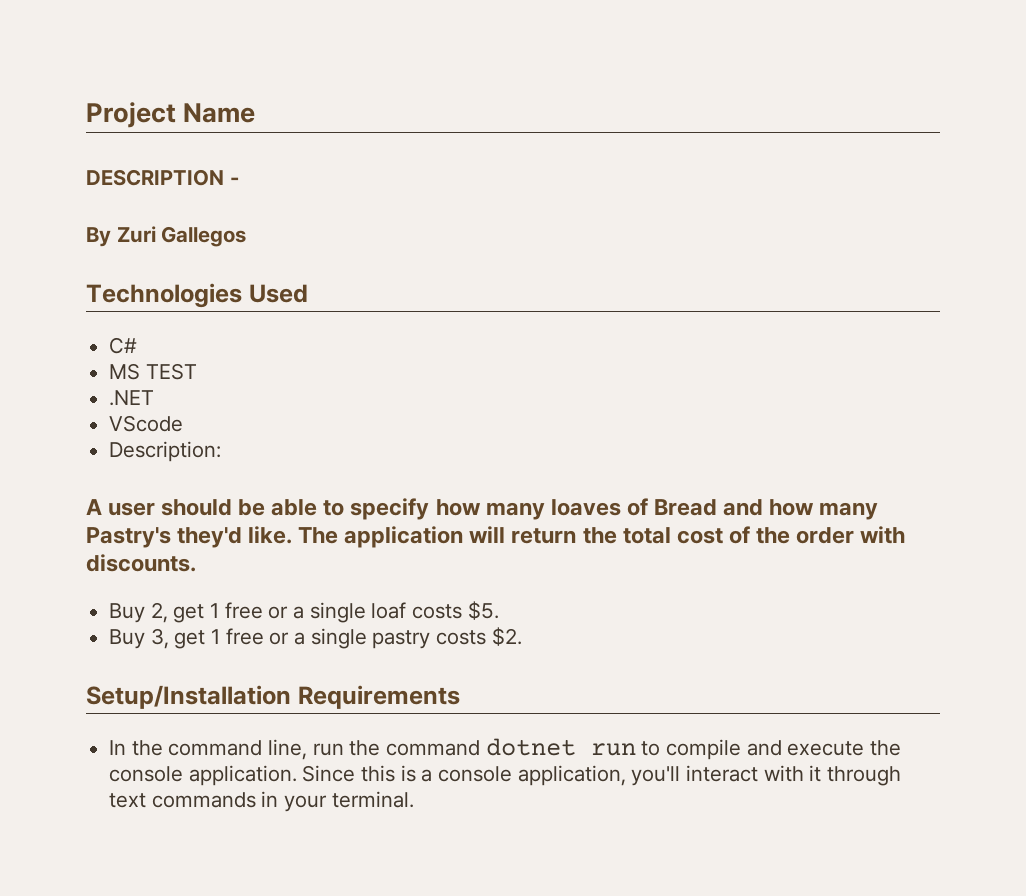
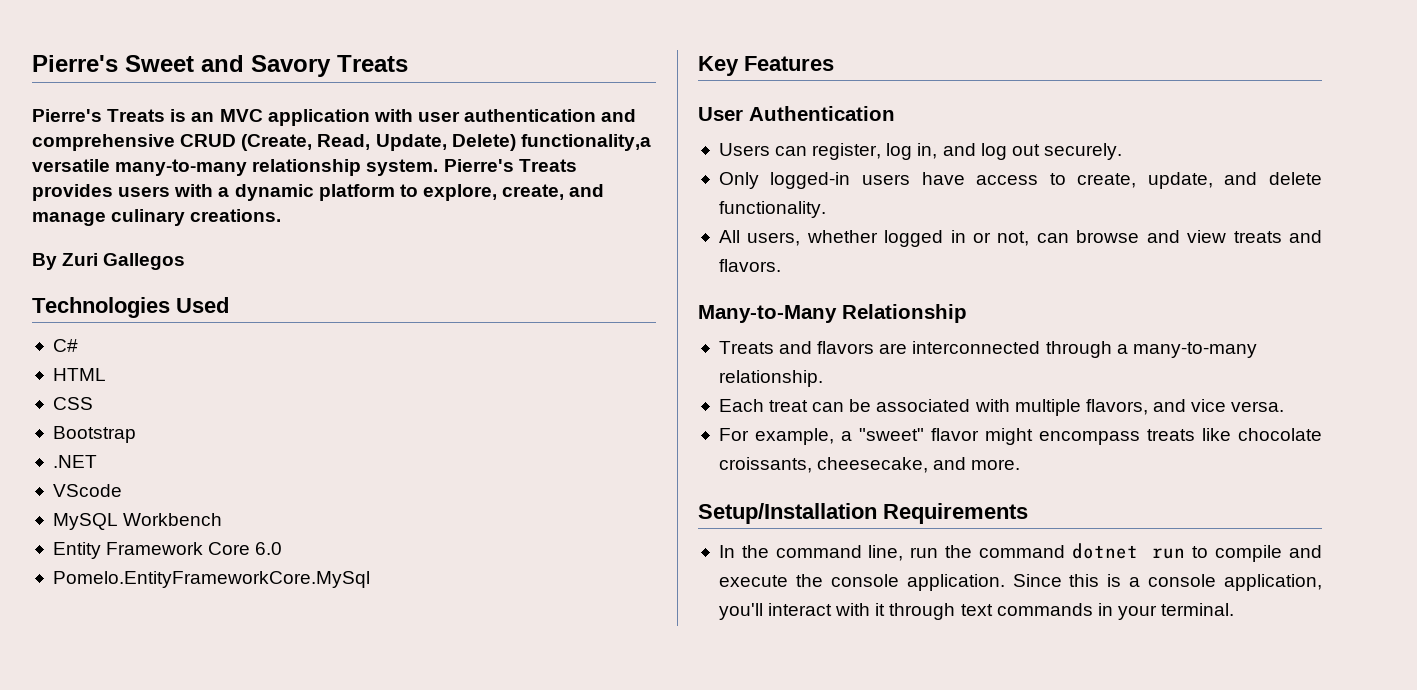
- Project Name
- DESCRIPTION -
+ Pierre's Sweet and Savory Treats
+ Pierre's Treats is an MVC application with user authentication and comprehensive CRUD (Create, Read, Update, Delete) functionality,a versatile many-to-many relationship system. Pierre's Treats provides users with a dynamic platform to explore, create, and manage culinary creations.
- MS TEST
+ HTML
+ CSS
+ Bootstrap
- Description:
- A user should be able to specify how many loaves of Bread and how many Pastry's they'd like. The application will return the total cost of the order with discounts.
- Buy 2, get 1 free or a single loaf costs $5.
- Buy 3, get 1 free or a single pastry costs $2.
+ MySQL Workbench
+ Entity Framework Core 6.0
+ Pomelo.EntityFrameworkCore.MySql
+ Key Features
+ User Authentication
+ Users can register, log in, and log out securely.
+ Only logged-in users have access to create, update, and delete functionality.
+ All users, whether logged in or not, can browse and view treats and flavors.
+ Many-to-Many Relationship
+ Treats and flavors are interconnected through a many-to-many relationship.
+ Each treat can be associated with multiple flavors, and vice versa.
+ For example, a "sweet" flavor might encompass treats like chocolate croissants, cheesecake, and more.

